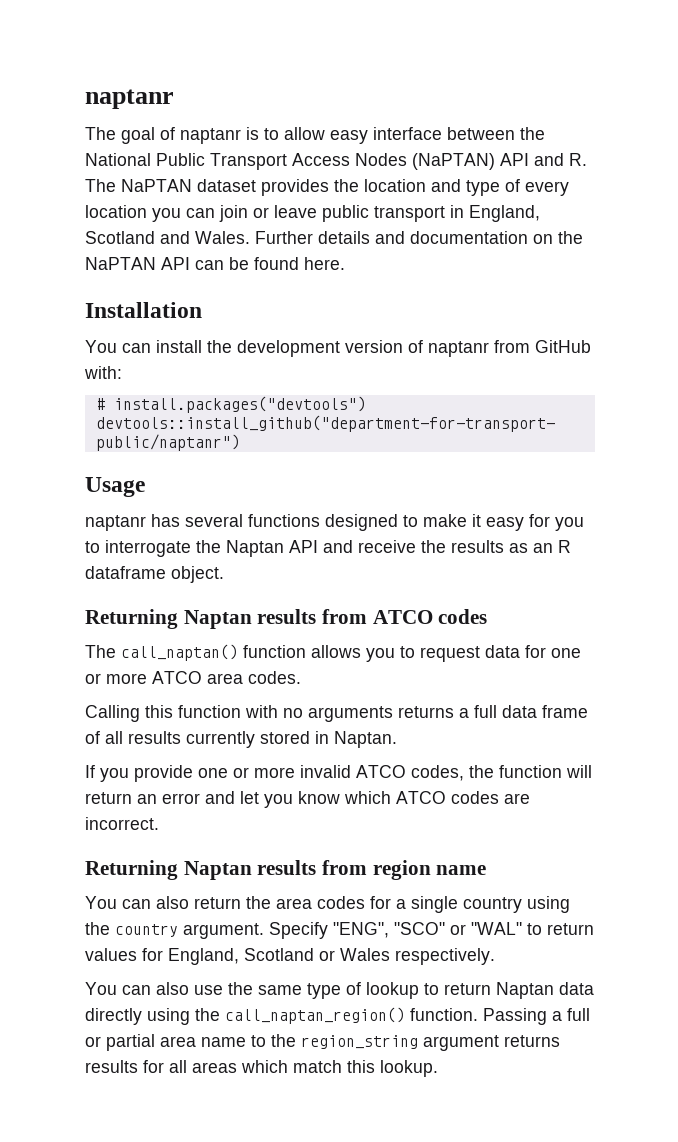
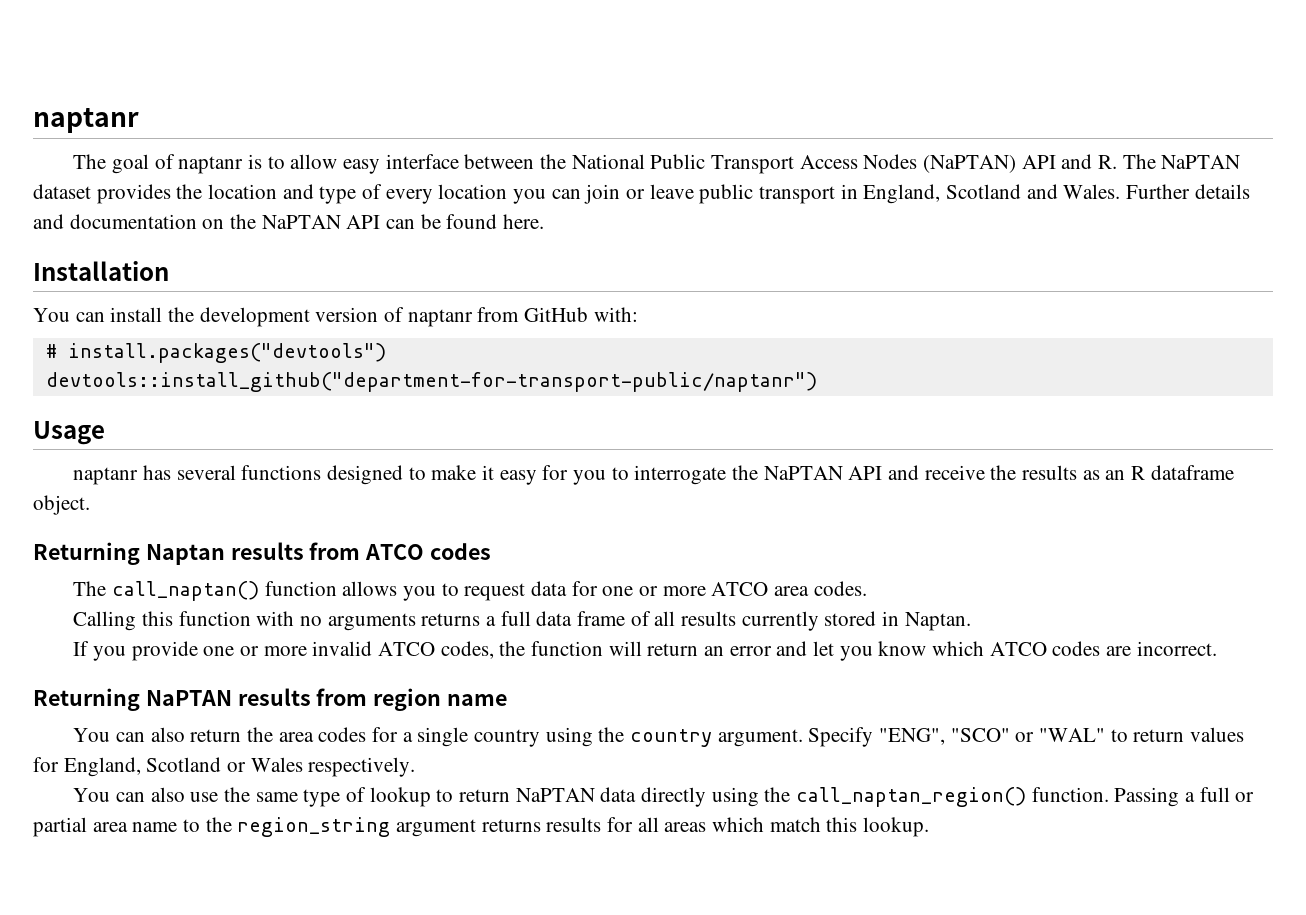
- naptanr has several functions designed to make it easy for you to interrogate the Naptan API and receive the results as an R dataframe object.
+ naptanr has several functions designed to make it easy for you to interrogate the NaPTAN API and receive the results as an R dataframe object.
- Returning Naptan results from region name
+ Returning NaPTAN results from region name
- You can also use the same type of lookup to return Naptan data directly using the call_naptan_region() function.
+ You can also use the same type of lookup to return NaPTAN data directly using the call_naptan_region() function.

